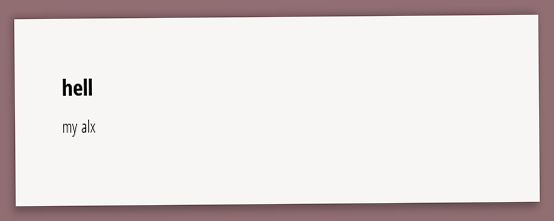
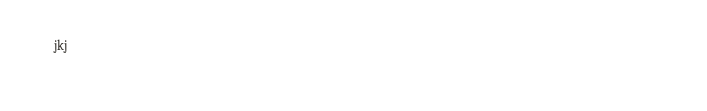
- hell
- my alx
+ jkj

